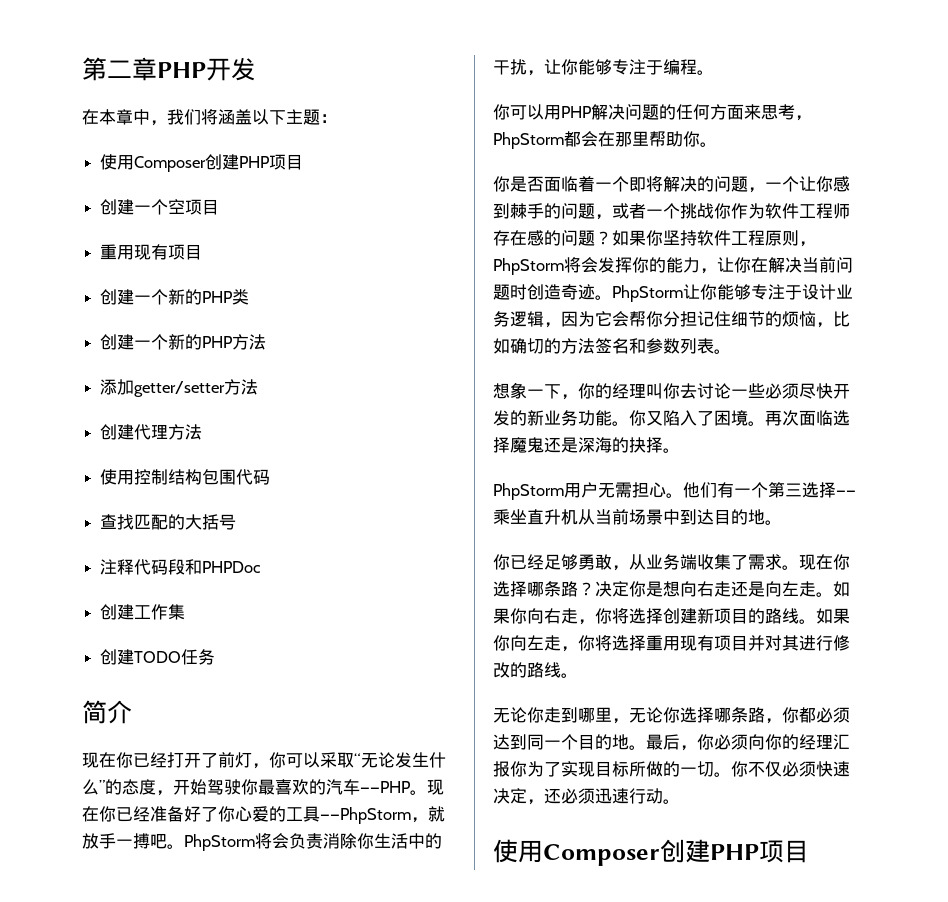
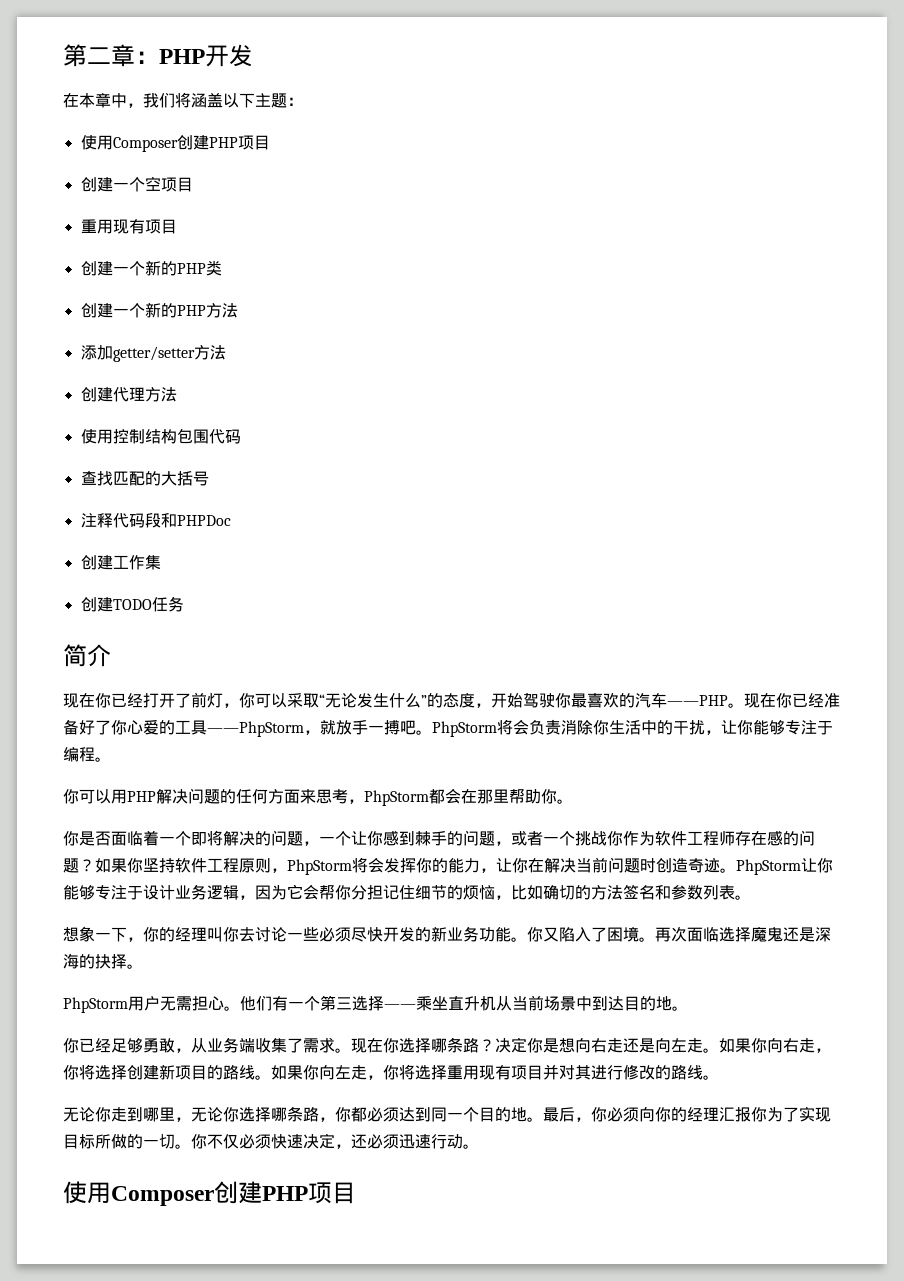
- 第二章PHP开发
+ 第二章：PHP开发

